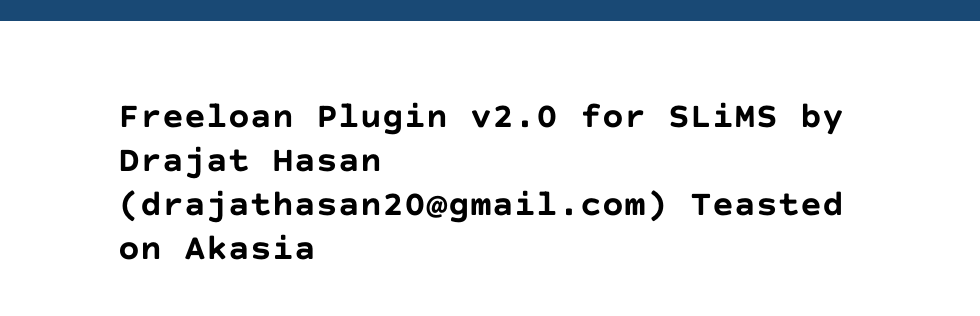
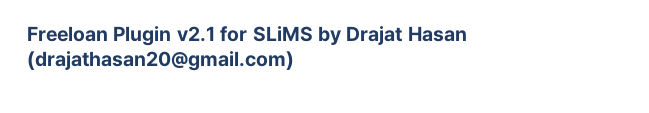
- Freeloan Plugin v2.0 for SLiMS by Drajat Hasan (drajathasan20@gmail.com) Teasted on Akasia
+ Freeloan Plugin v2.1 for SLiMS by Drajat Hasan (drajathasan20@gmail.com)

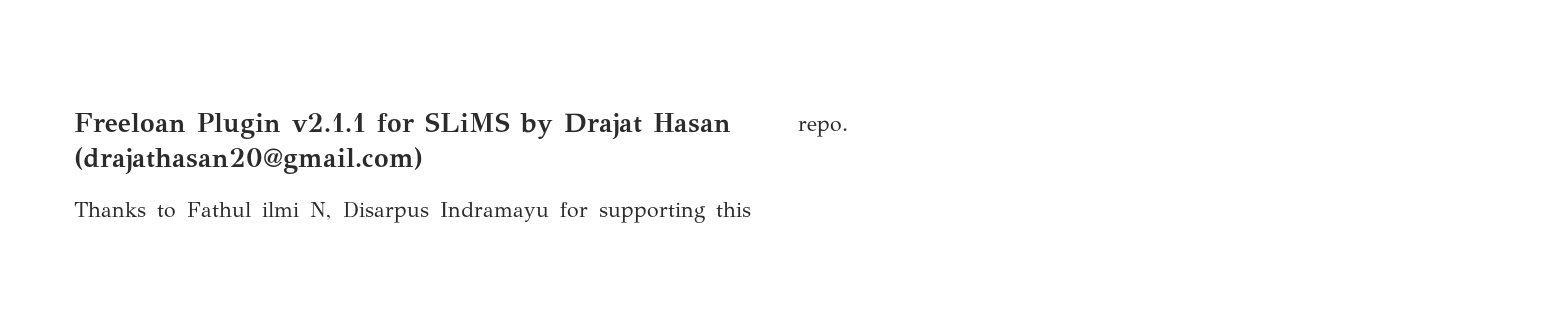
- Freeloan Plugin v2.1 for SLiMS by Drajat Hasan (drajathasan20@gmail.com)
+ Freeloan Plugin v2.1.1 for SLiMS by Drajat Hasan (drajathasan20@gmail.com)
+ Thanks to Fathul ilmi N, Disarpus Indramayu for supporting this repo.

